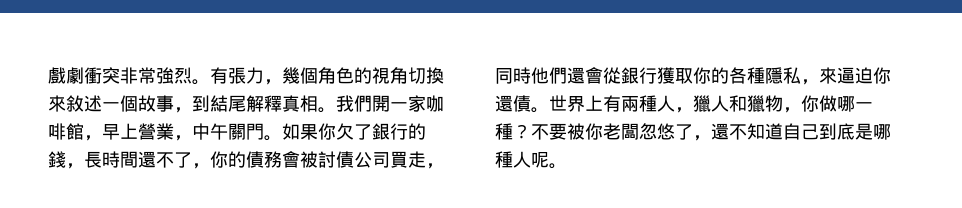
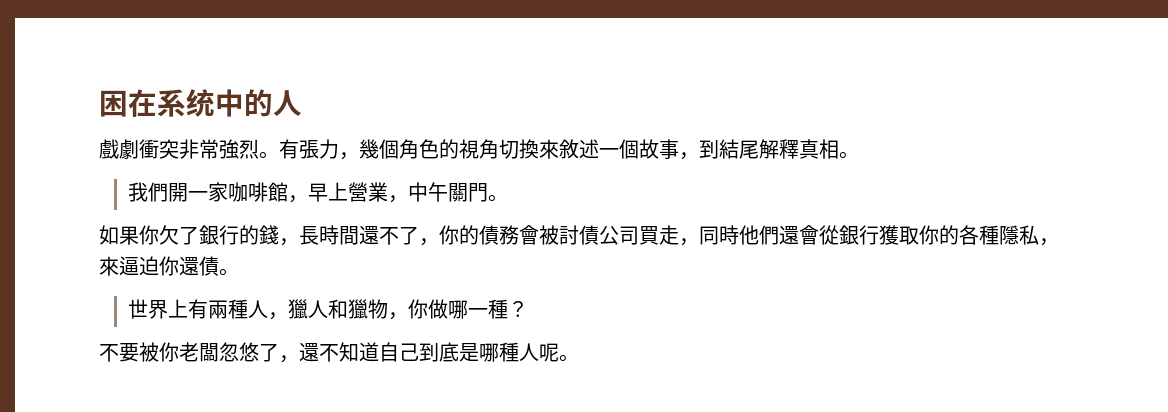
+ 困在系统中的人
- 有張力，幾個角色的視角切換來敘述一個故事，到結尾解釋真相。我們開一家咖啡館，早上營業，中午關門。如果你欠了銀行的錢，長時間還不了，你的債務會被討債公司買走，同時他們還會從銀行獲取你的各種隱私，來逼迫你還債。世界上有兩種人，獵人和獵物，你做哪一種？不要被你老闆忽悠了，還不知道自己到底是哪種人呢。
+ 有張力，幾個角色的視角切換來敘述一個故事，到結尾解釋真相。
+ 我們開一家咖啡館，早上營業，中午關門。
+ 如果你欠了銀行的錢，長時間還不了，你的債務會被討債公司買走，同時他們還會從銀行獲取你的各種隱私，來逼迫你還債。
+ 世界上有兩種人，獵人和獵物，你做哪一種？
+ 不要被你老闆忽悠了，還不知道自己到底是哪種人呢。

